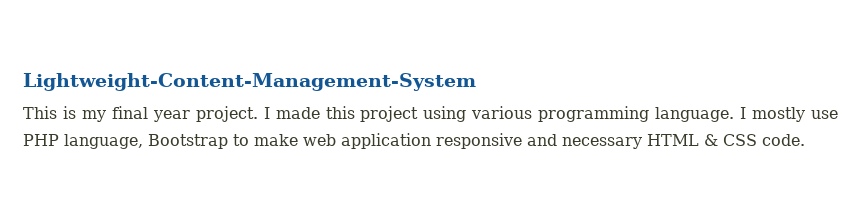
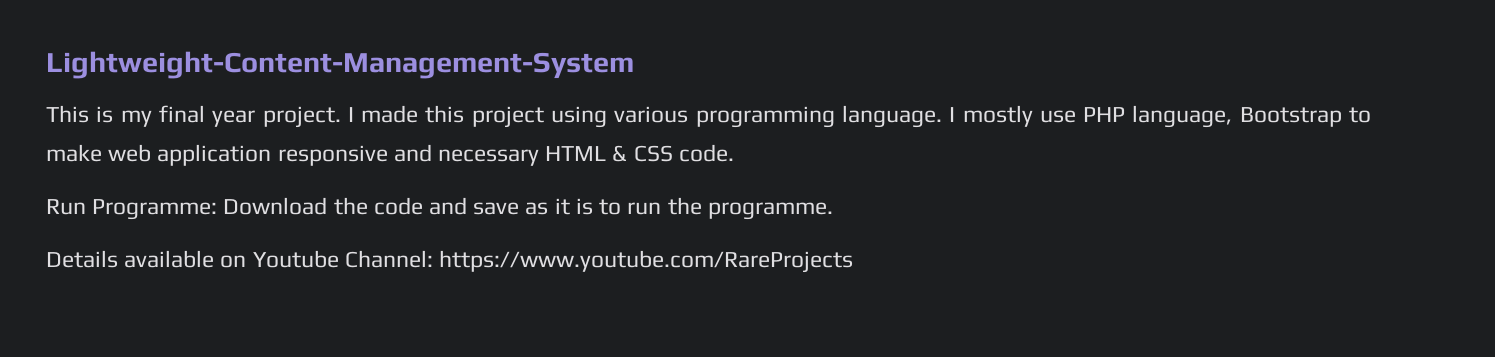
+ Run Programme: Download the code and save as it is to run the programme.
+ Details available on Youtube Channel: https://www.youtube.com/RareProjects

